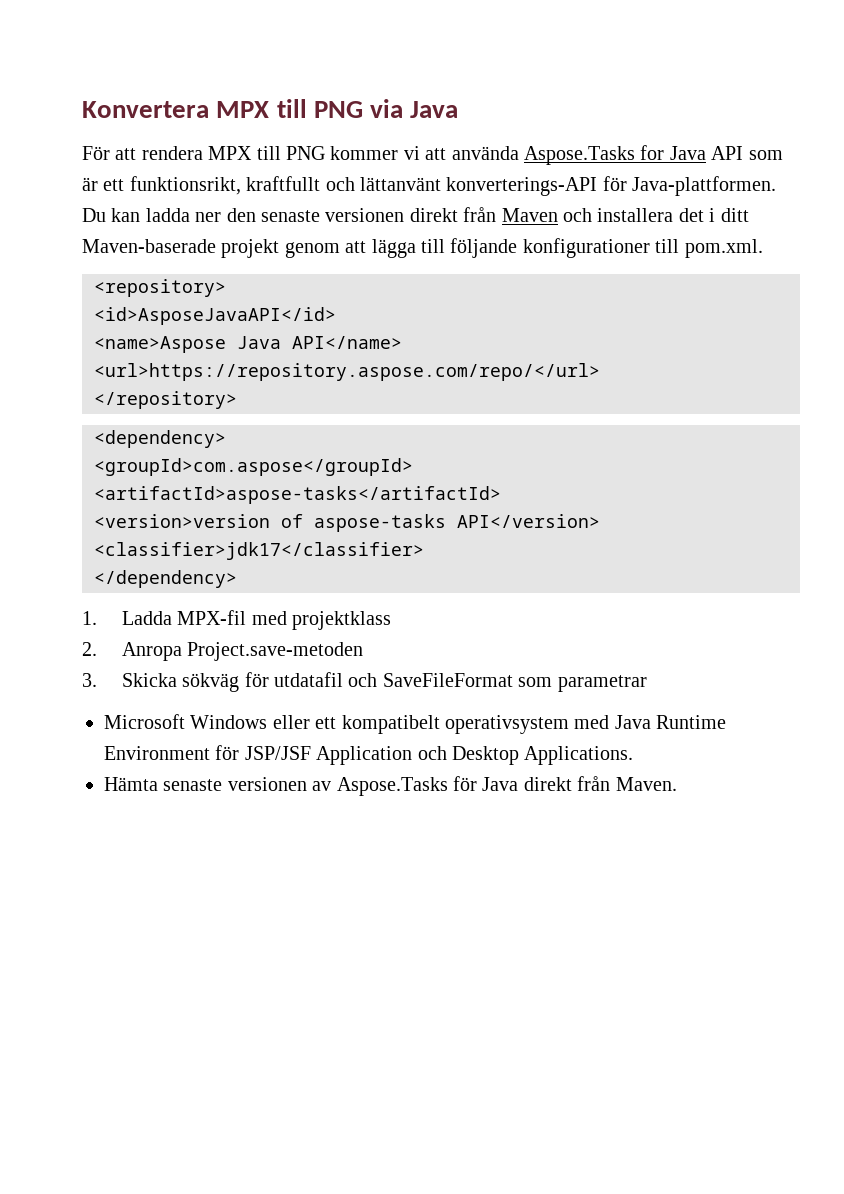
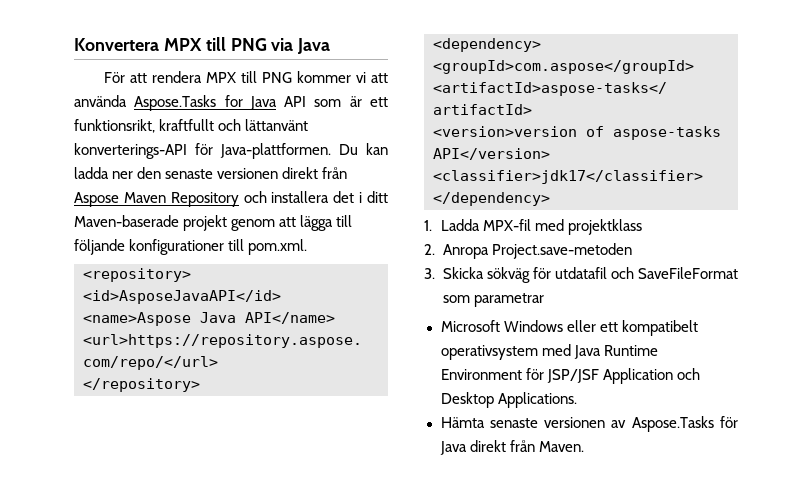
- Du kan ladda ner den senaste versionen direkt från Maven och installera det i ditt Maven-baserade projekt genom att lägga till följande konfigurationer till pom.xml.
+ Du kan ladda ner den senaste versionen direkt från Aspose Maven Repository och installera det i ditt Maven-baserade projekt genom att lägga till följande konfigurationer till pom.xml.

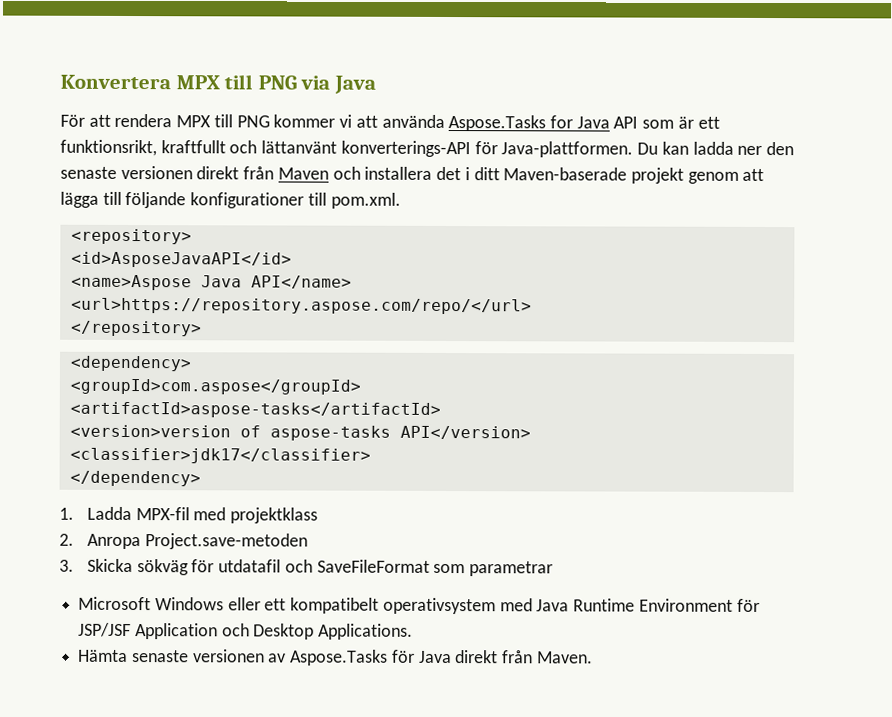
- Du kan ladda ner den senaste versionen direkt från Aspose Maven Repository och installera det i ditt Maven-baserade projekt genom att lägga till följande konfigurationer till pom.xml.
+ Du kan ladda ner den senaste versionen direkt från Maven och installera det i ditt Maven-baserade projekt genom att lägga till följande konfigurationer till pom.xml.

